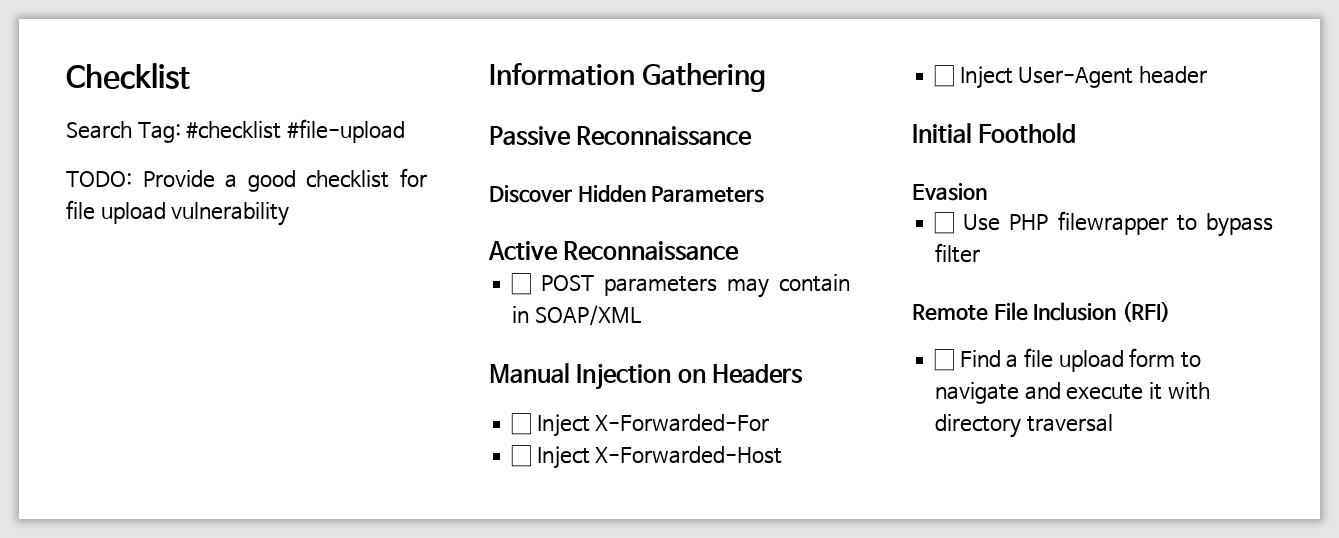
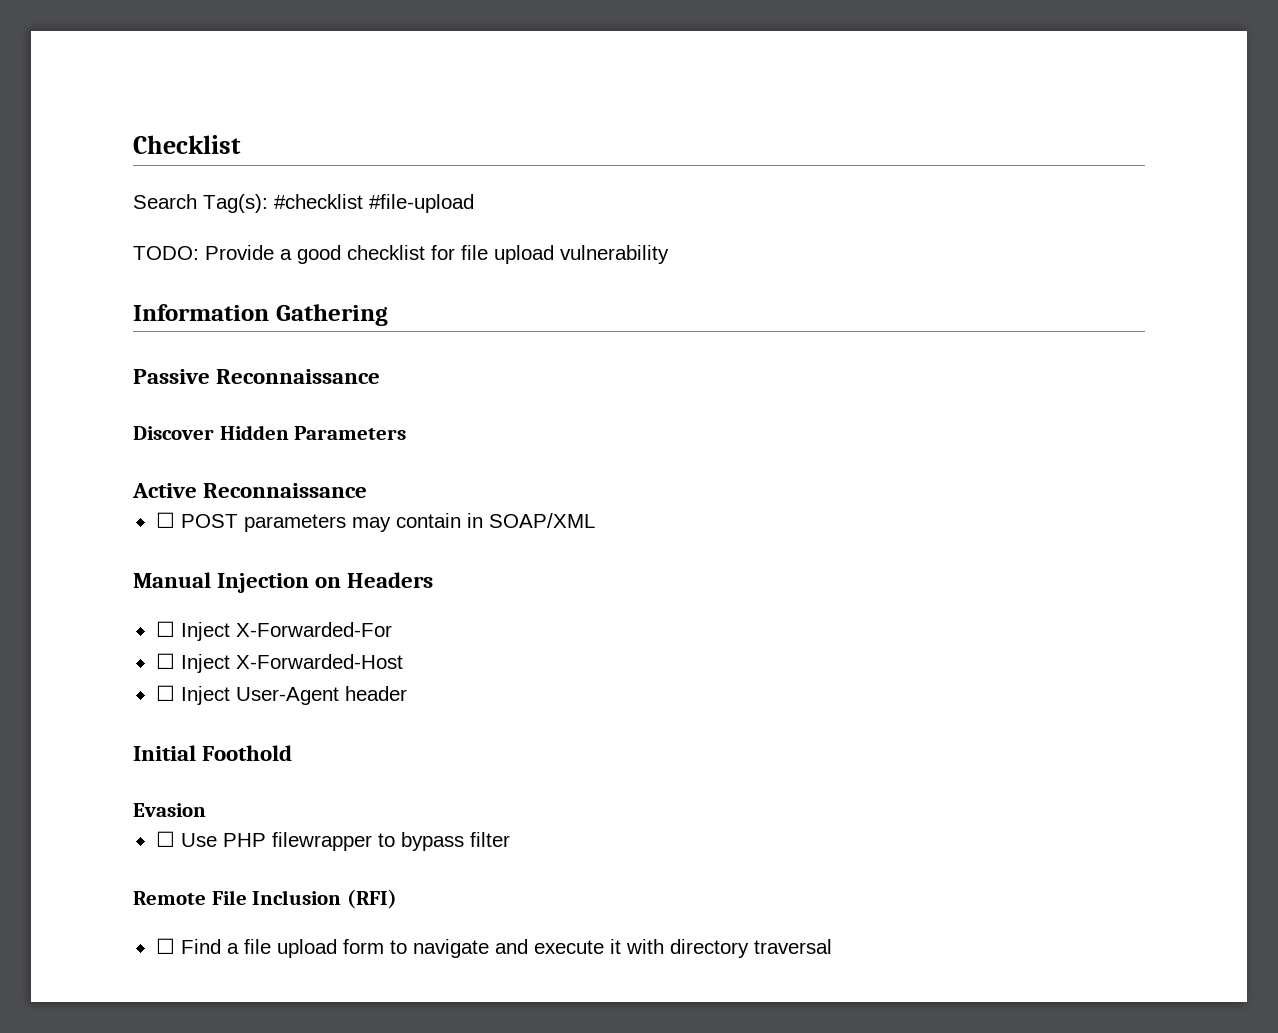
- Search Tag: #checklist #file-upload
+ Search Tag(s): #checklist #file-upload

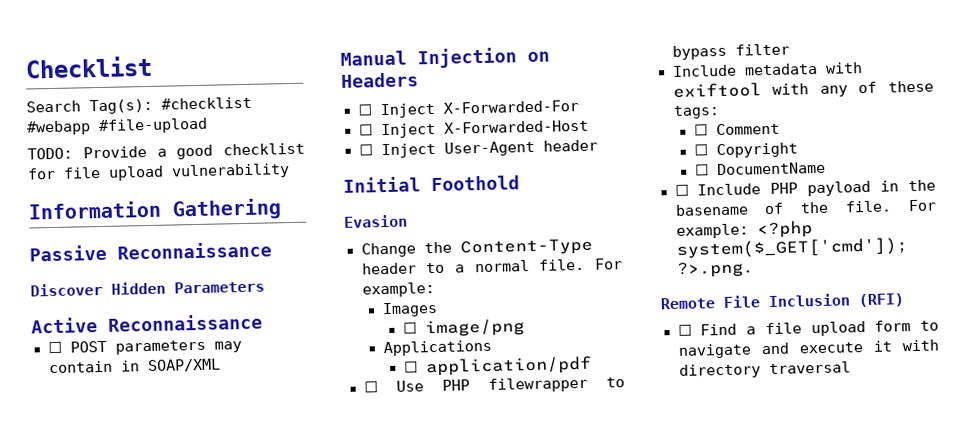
- Search Tag(s): #checklist #file-upload
+ Search Tag(s): #checklist #webapp #file-upload
+ Change the Content-Type header to a normal file. For example:
+ Images
+ ☐ image/png
+ Applications
+ ☐ application/pdf
+ Include metadata with exiftool with any of these tags:
+ ☐ Comment
+ ☐ Copyright
+ ☐ DocumentName
+ ☐ Include PHP payload in the basename of the file. For example: <?php system($_GET['cmd']); ?>.png.

